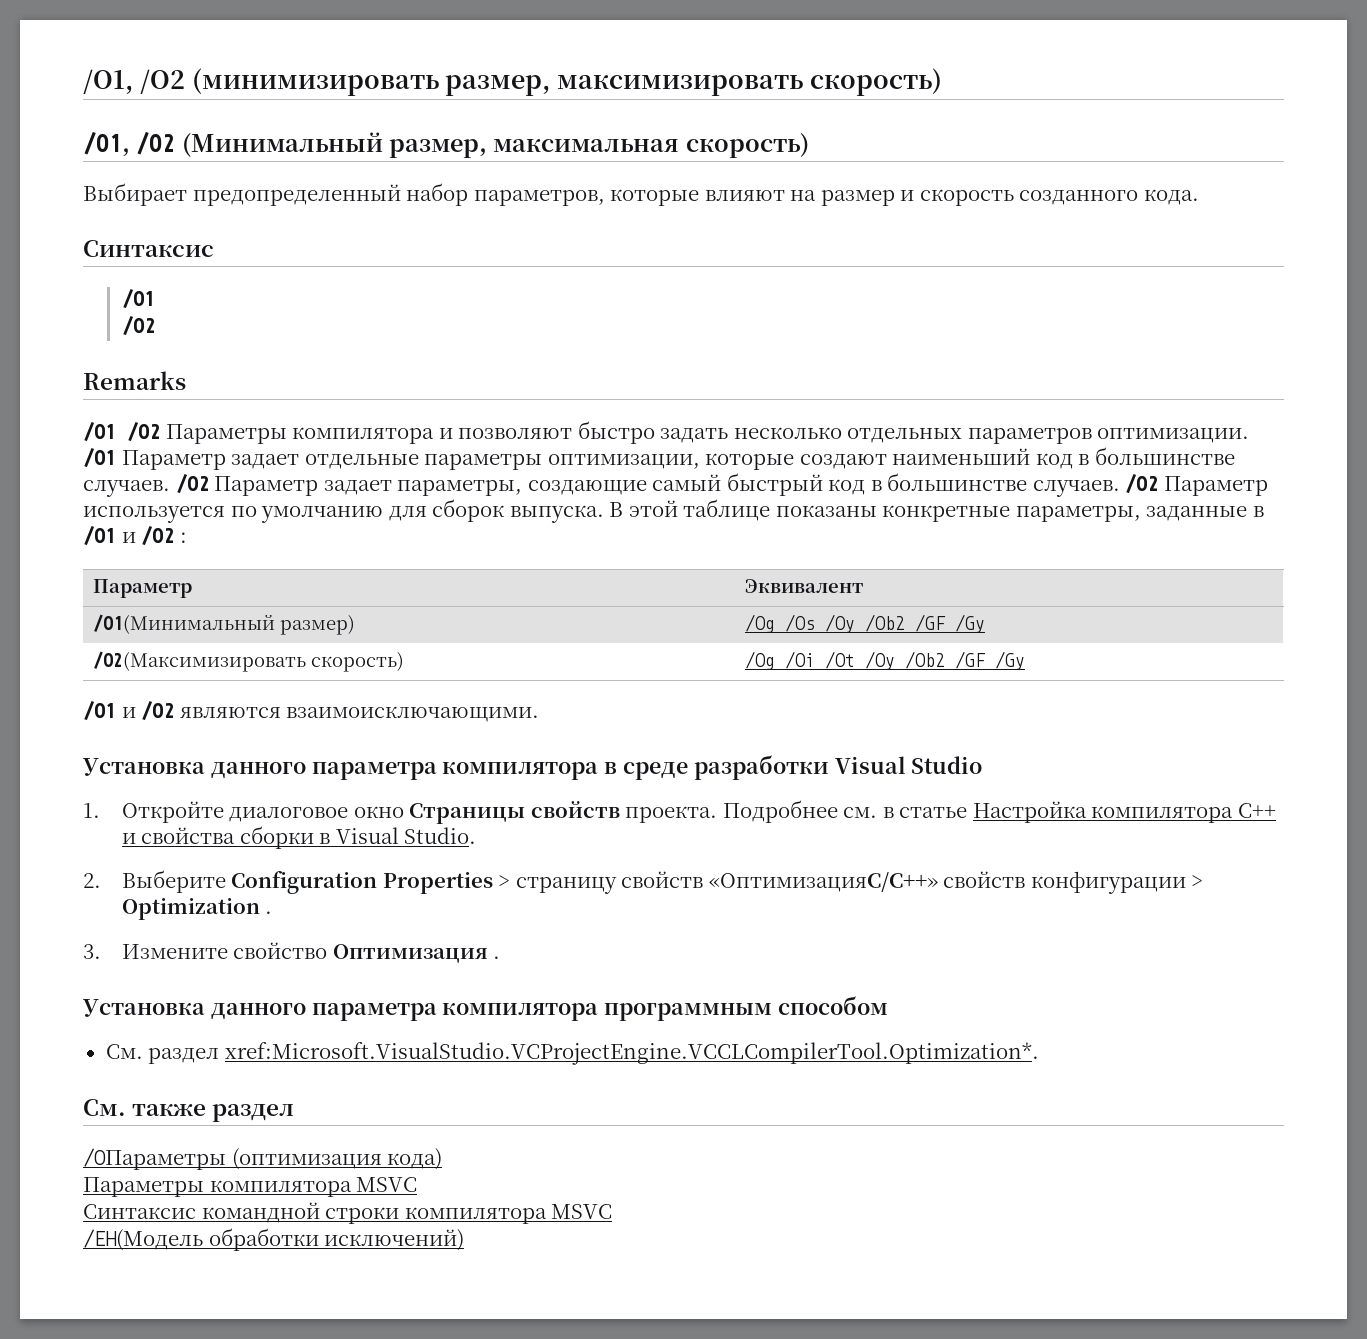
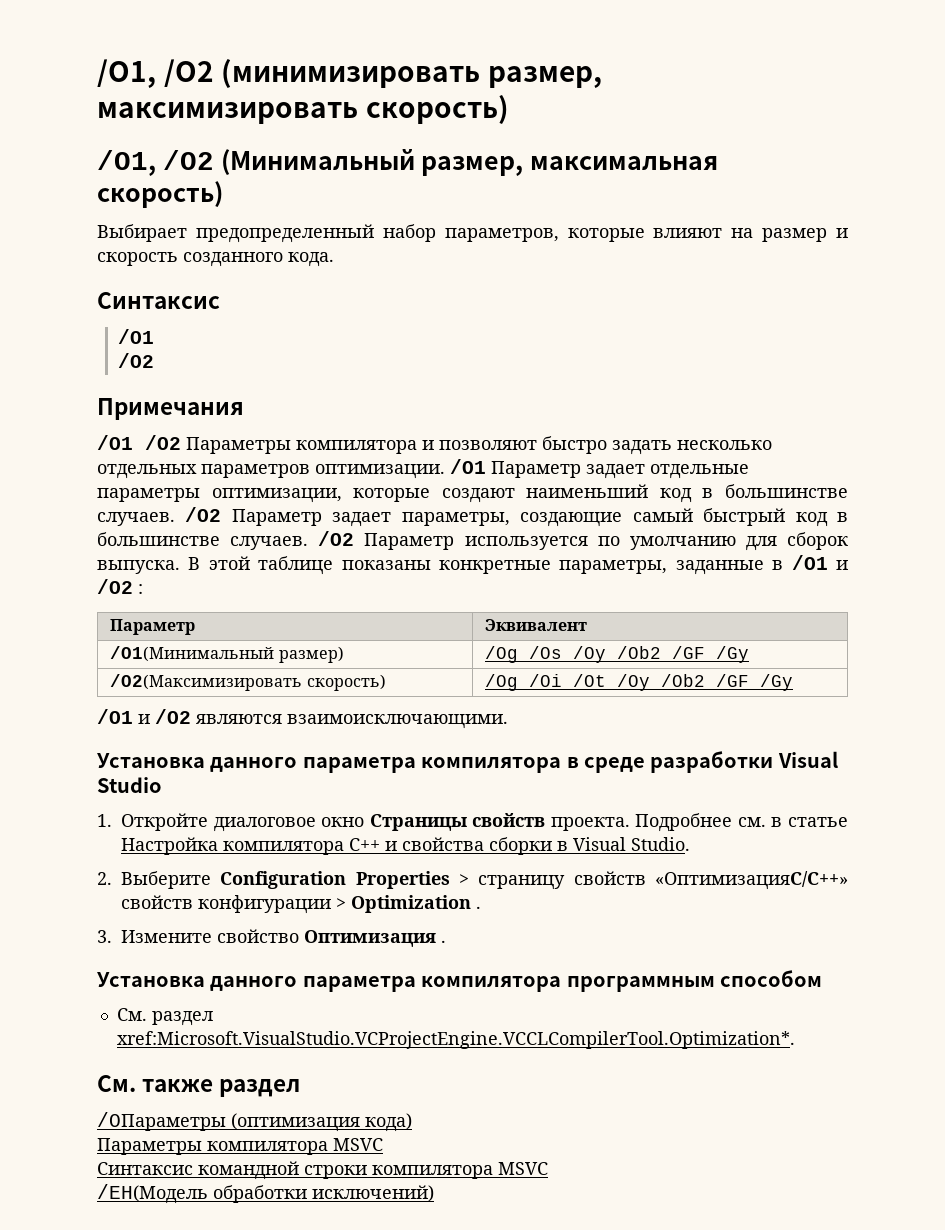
- Remarks
+ Примечания

